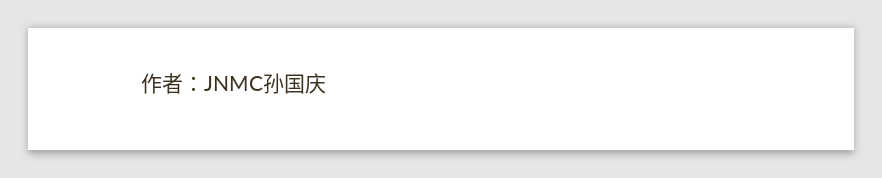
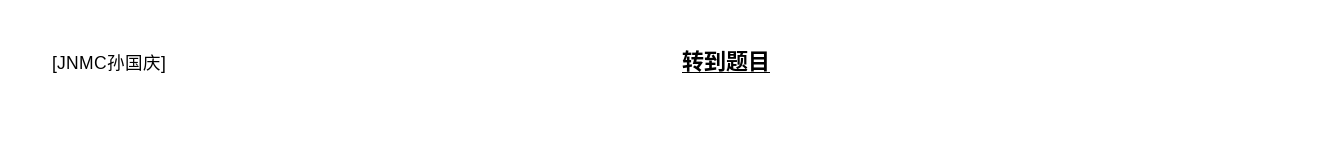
- 作者：JNMC孙国庆
+ [JNMC孙国庆]
+ 转到题目

